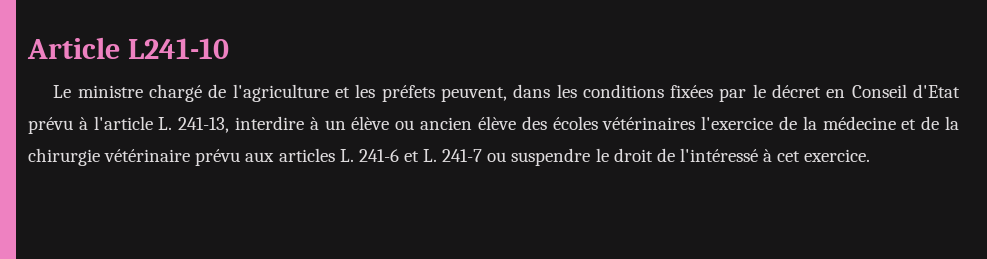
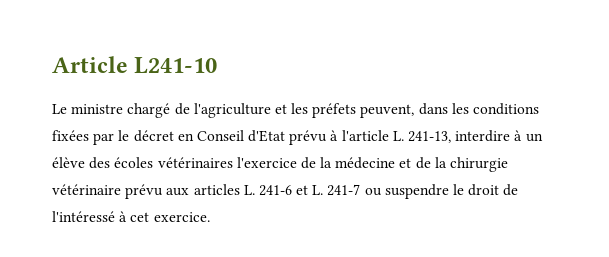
- Le ministre chargé de l'agriculture et les préfets peuvent, dans les conditions fixées par le décret en Conseil d'Etat prévu à l'article L. 241-13, interdire à un élève ou ancien élève des écoles vétérinaires l'exercice de la médecine et de la chirurgie vétérinaire prévu aux articles L. 241-6 et L. 241-7 ou suspendre le droit de l'intéressé à cet exercice.
+ Le ministre chargé de l'agriculture et les préfets peuvent, dans les conditions fixées par le décret en Conseil d'Etat prévu à l'article L. 241-13, interdire à un élève des écoles vétérinaires l'exercice de la médecine et de la chirurgie vétérinaire prévu aux articles L. 241-6 et L. 241-7 ou suspendre le droit de l'intéressé à cet exercice.

